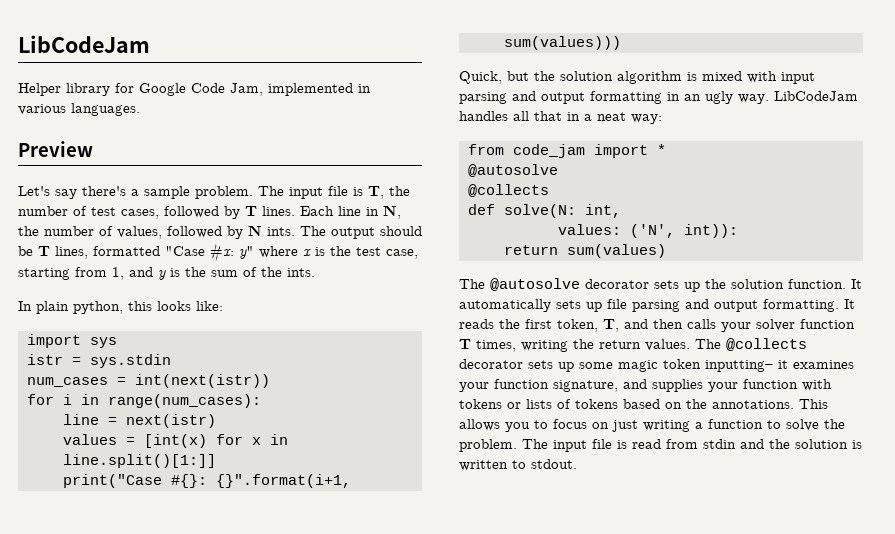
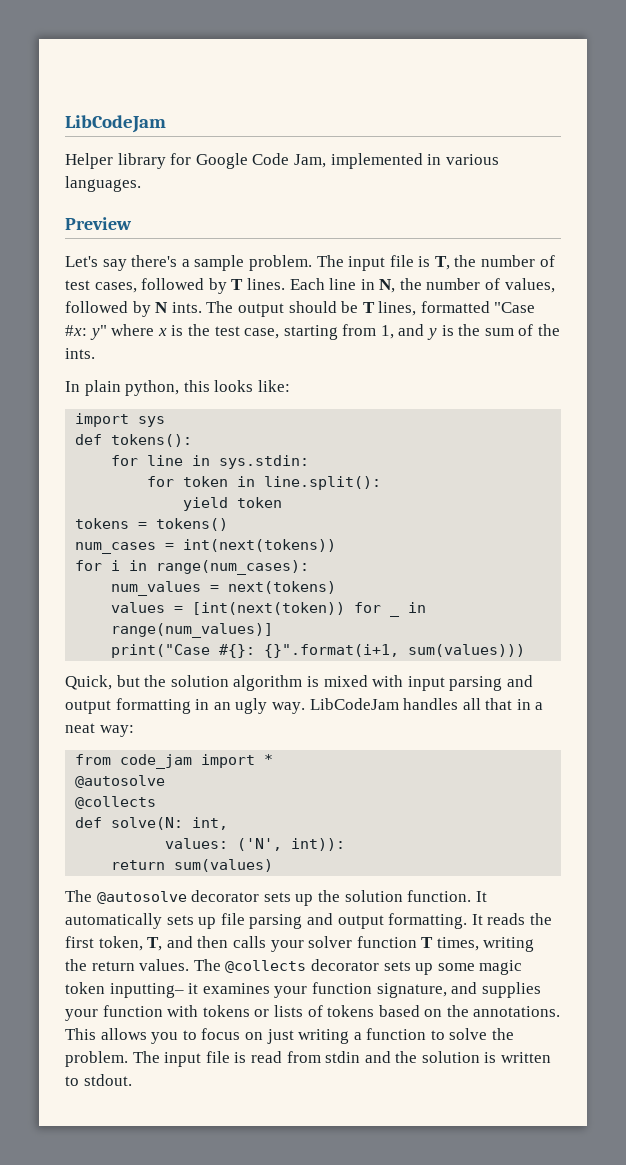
- istr = sys.stdin
+ def tokens():
+ for line in sys.stdin:
+ for token in line.split():
+ yield token
+ tokens = tokens()
- num_cases = int(next(istr))
+ num_cases = int(next(tokens))
- line = next(istr)
+ num_values = next(tokens)
- values = [int(x) for x in line.split()[1:]]
+ values = [int(next(token)) for _ in range(num_values)]

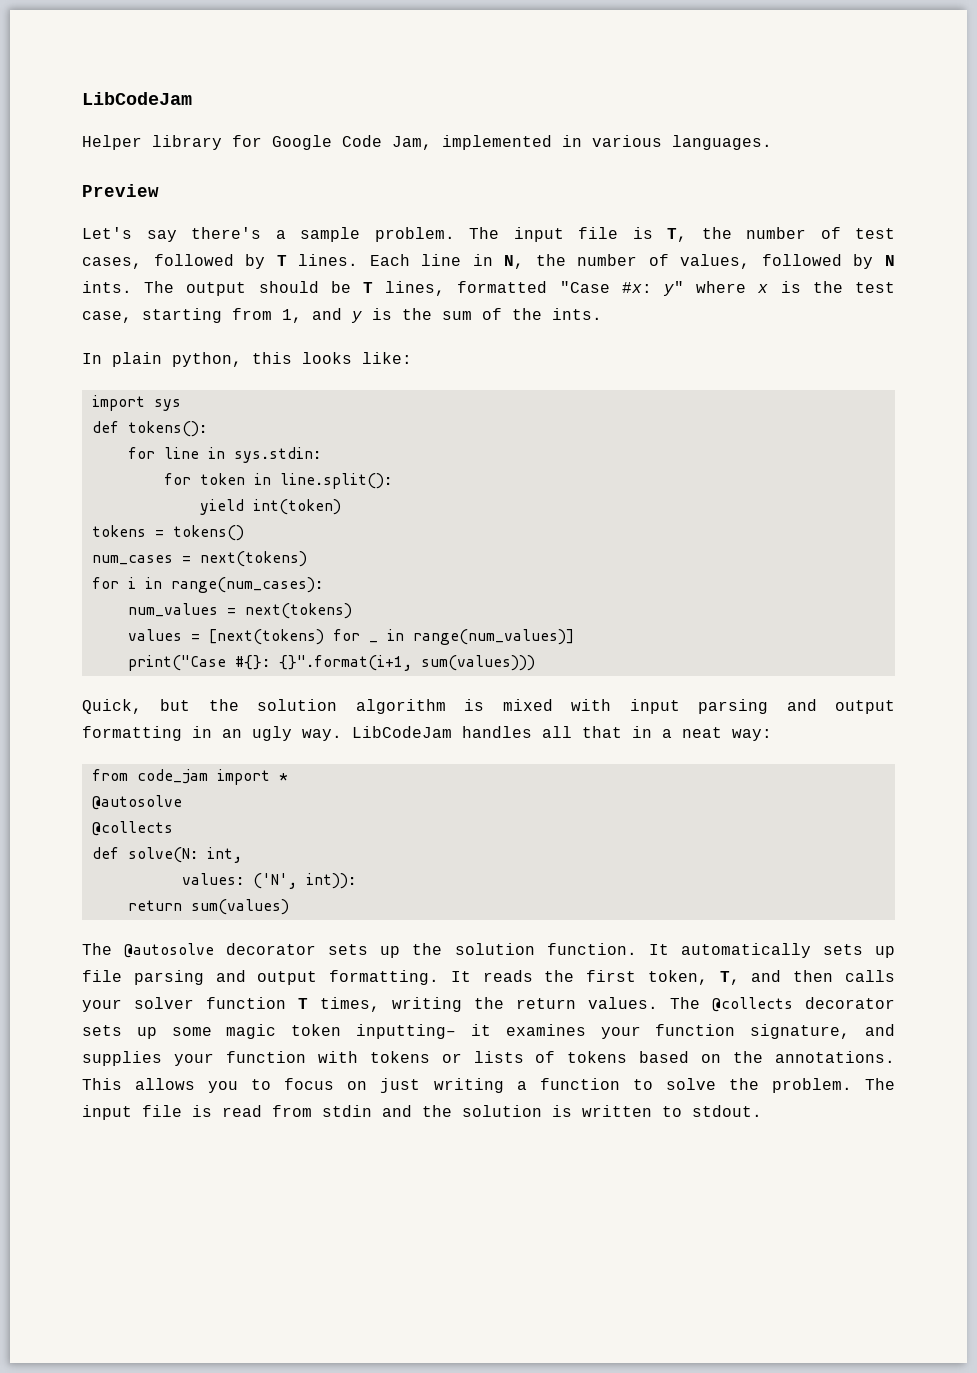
- yield token
+ yield int(token)
- num_cases = int(next(tokens))
+ num_cases = next(tokens)
- values = [int(next(token)) for _ in range(num_values)]
+ values = [next(tokens) for _ in range(num_values)]

